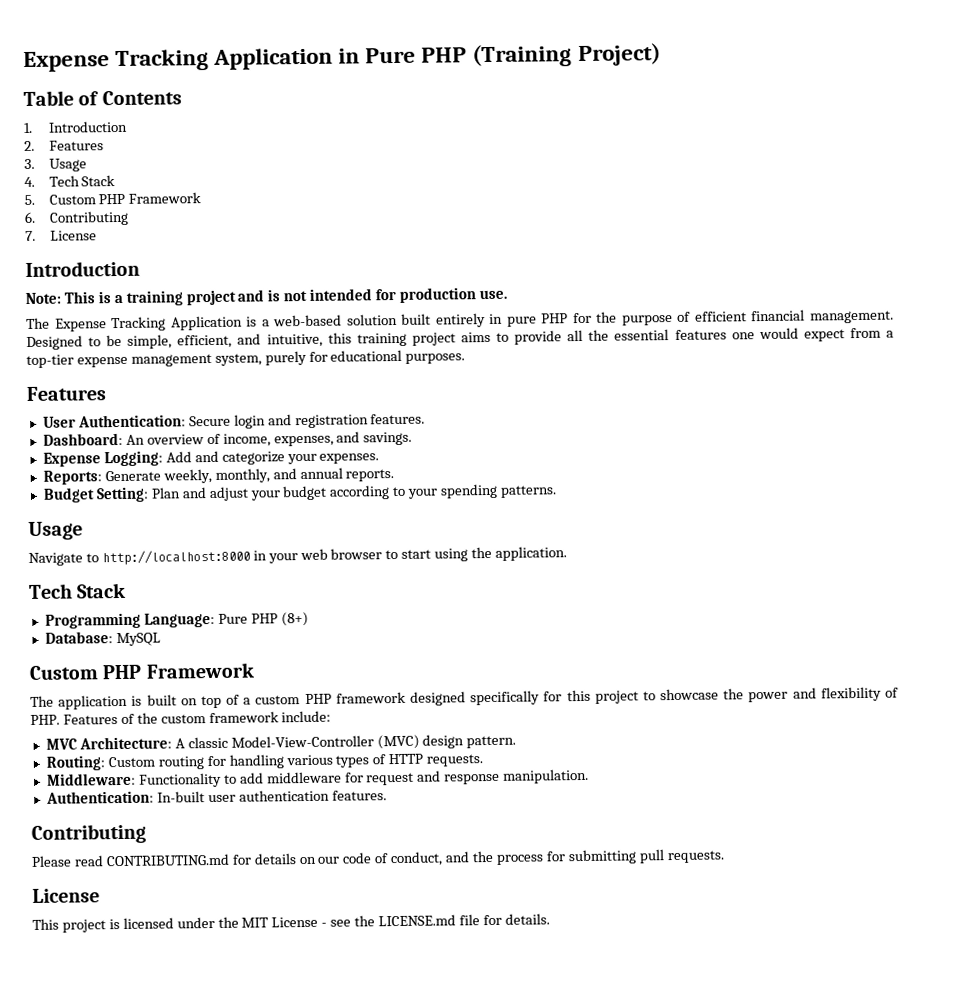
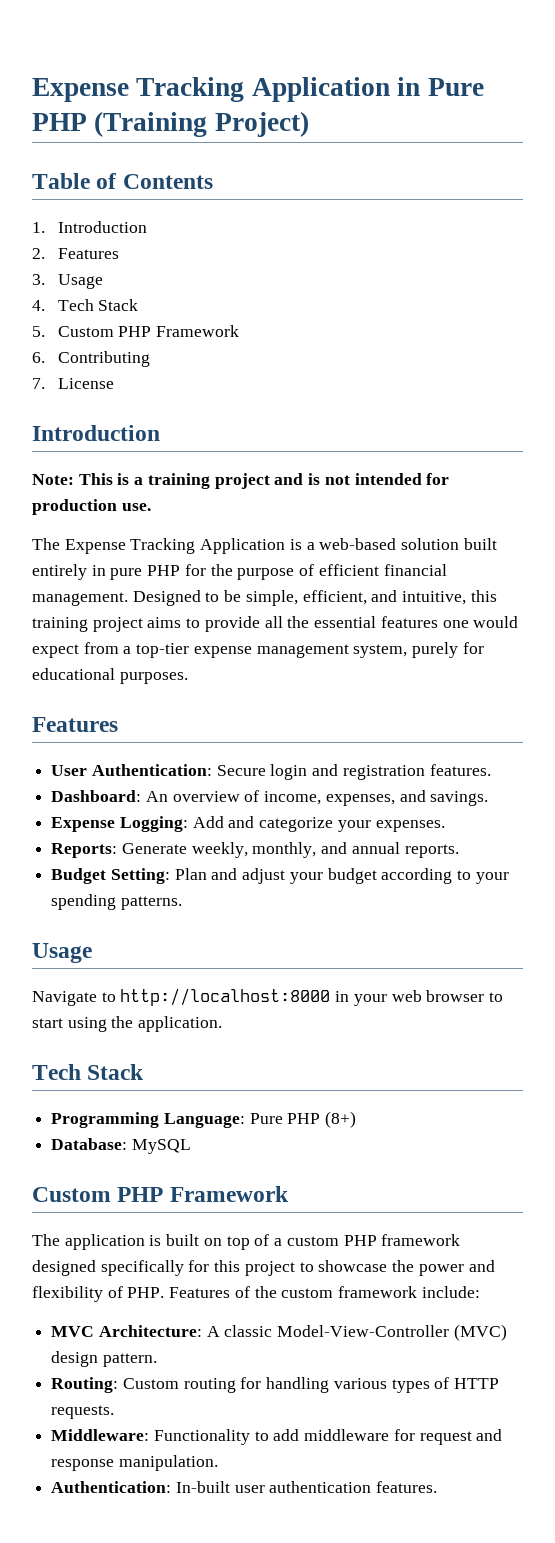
  Authentication: In-built user authentication features.
- Contributing
- Please read CONTRIBUTING.md for details on our code of conduct, and the process for submitting pull requests.
- License
- This project is licensed under the MIT License - see the LICENSE.md file for details.

